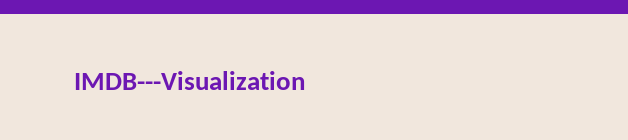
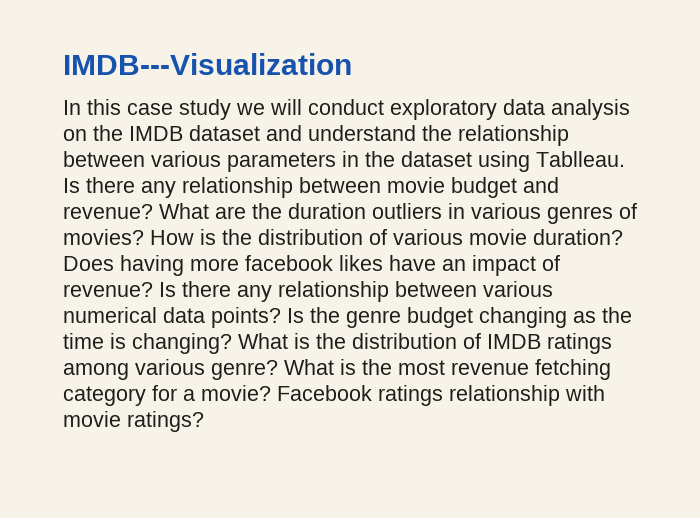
+ In this case study we will conduct exploratory data analysis on the IMDB dataset and understand the relationship between various parameters in the dataset using Tablleau. Is there any relationship between movie budget and revenue? What are the duration outliers in various genres of movies? How is the distribution of various movie duration? Does having more facebook likes have an impact of revenue? Is there any relationship between various numerical data points? Is the genre budget changing as the time is changing? What is the distribution of IMDB ratings among various genre? What is the most revenue fetching category for a movie? Facebook ratings relationship with movie ratings?

